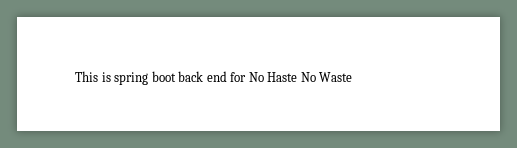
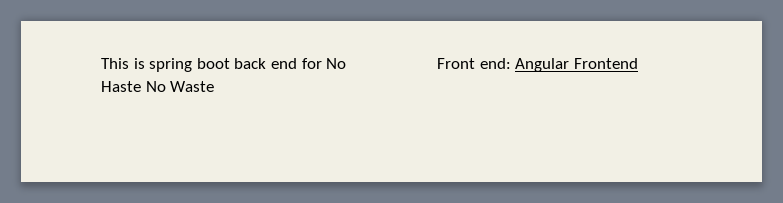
+ Front end: Angular Frontend

